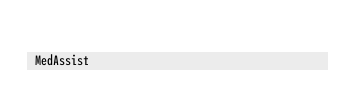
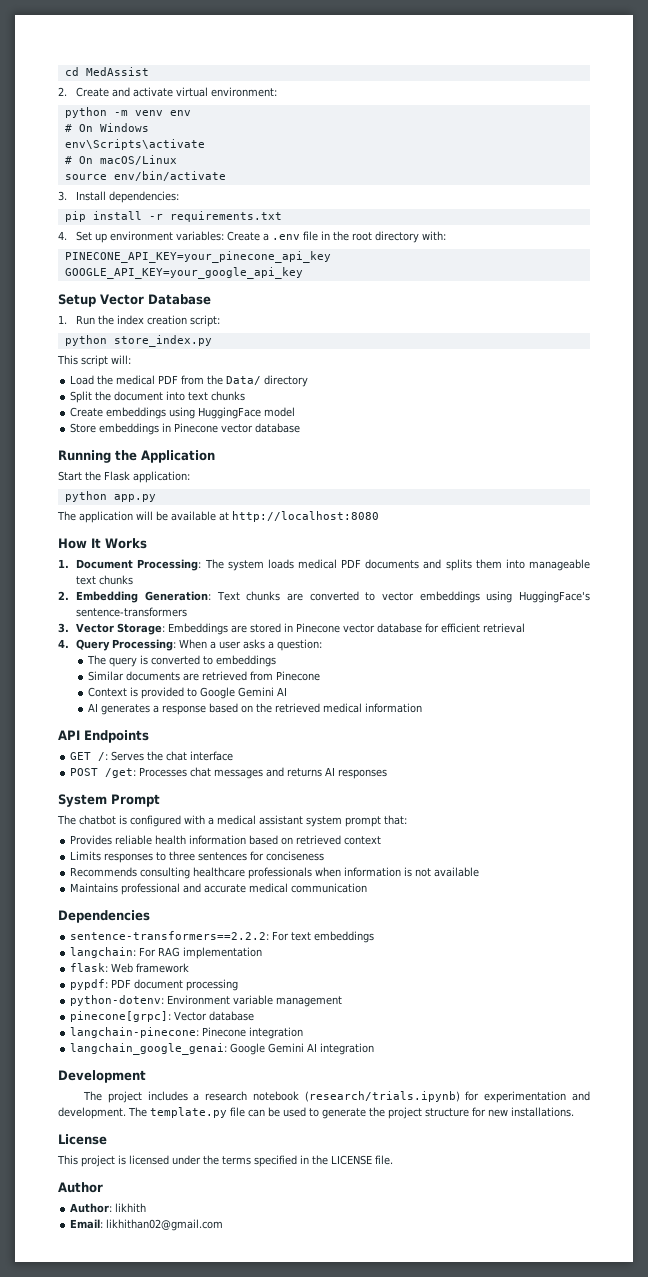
- MedAssist
+ cd MedAssist
+ 2. Create and activate virtual environment:
+ python -m venv env
+ # On Windows
+ env\Scripts\activate
+ # On macOS/Linux
+ source env/bin/activate
+ 3. Install dependencies:
+ pip install -r requirements.txt
+ 4. Set up environment variables: Create a .env file in the root directory with:
+ PINECONE_API_KEY=your_pinecone_api_key
+ GOOGLE_API_KEY=your_google_api_key
+ Setup Vector Database
+ 1. Run the index creation script:
+ python store_index.py
+ This script will:
+ Load the medical PDF from the Data/ directory
+ Split the document into text chunks
+ Create embeddings using HuggingFace model
+ Store embeddings in Pinecone vector database
+ Running the Application
+ Start the Flask application:
+ python app.py
+ The application will be available at http://localhost:8080
+ How It Works
+ 1. Document Processing: The system loads medical PDF documents and splits them into manageable text chunks
+ 2. Embedding Generation: Text chunks are converted to vector embeddings using HuggingFace's sentence-transformers
+ 3. Vector Storage: Embeddings are stored in Pinecone vector database for efficient retrieval
+ 4. Query Processing: When a user asks a question:
+ The query is converted to embeddings
+ Similar documents are retrieved from Pinecone
+ Context is provided to Google Gemini AI
+ AI generates a response based on the retrieved medical information
+ API Endpoints
+ GET /: Serves the chat interface
+ POST /get: Processes chat messages and returns AI responses
+ System Prompt
+ The chatbot is configured with a medical assistant system prompt that:
+ Provides reliable health information based on retrieved context
+ Limits responses to three sentences for conciseness
+ Recommends consulting healthcare professionals when information is not available
+ Maintains professional and accurate medical communication
+ Dependencies
+ sentence-transformers==2.2.2: For text embeddings
+ langchain: For RAG implementation
+ flask: Web framework
+ pypdf: PDF document processing
+ python-dotenv: Environment variable management
+ pinecone[grpc]: Vector database
+ langchain-pinecone: Pinecone integration
+ langchain_google_genai: Google Gemini AI integration
+ Development
+ The project includes a research notebook (research/trials.ipynb) for experimentation and development. The template.py file can be used to generate the project structure for new installations.
+ License
+ This project is licensed under the terms specified in the LICENSE file.
+ Author
+ Author: likhith
+ Email: likhithan02@gmail.com

